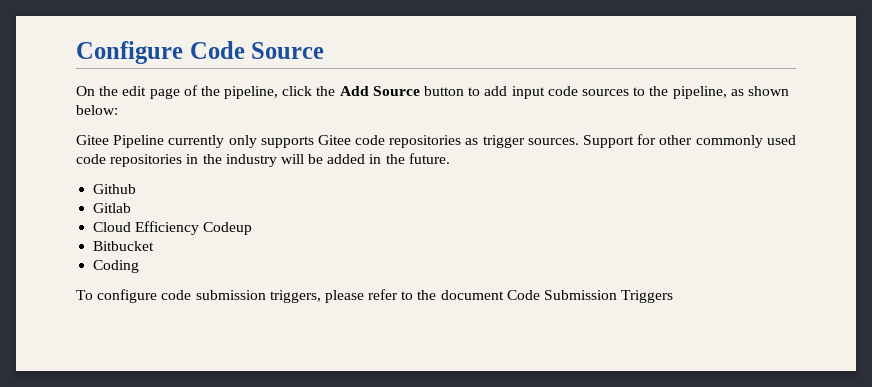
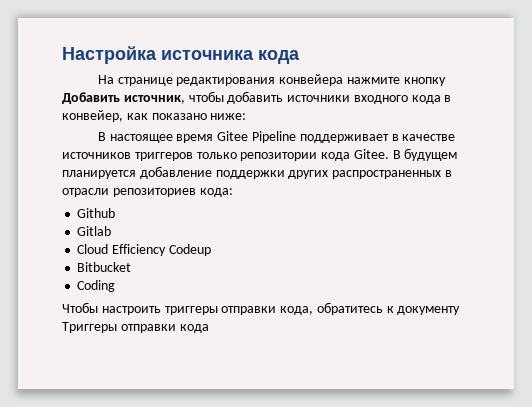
- Configure Code Source
- On the edit page of the pipeline, click the Add Source button to add input code sources to the pipeline, as shown below:
- Gitee Pipeline currently only supports Gitee code repositories as trigger sources. Support for other commonly used code repositories in the industry will be added in the future.
+ Настройка источника кода
+ На странице редактирования конвейера нажмите кнопку Добавить источник, чтобы добавить источники входного кода в конвейер, как показано ниже:
+ В настоящее время Gitee Pipeline поддерживает в качестве источников триггеров только репозитории кода Gitee. В будущем планируется добавление поддержки других распространенных в отрасли репозиториев кода:
- To configure code submission triggers, please refer to the document Code Submission Triggers
+ Чтобы настроить триггеры отправки кода, обратитесь к документу Триггеры отправки кода

